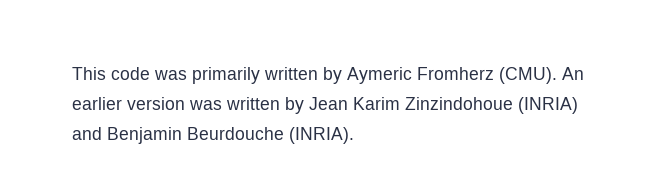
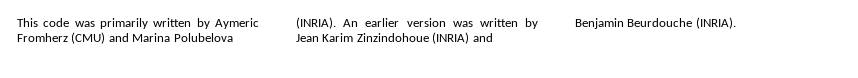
- This code was primarily written by Aymeric Fromherz (CMU).
+ This code was primarily written by Aymeric Fromherz (CMU) and Marina Polubelova (INRIA).

